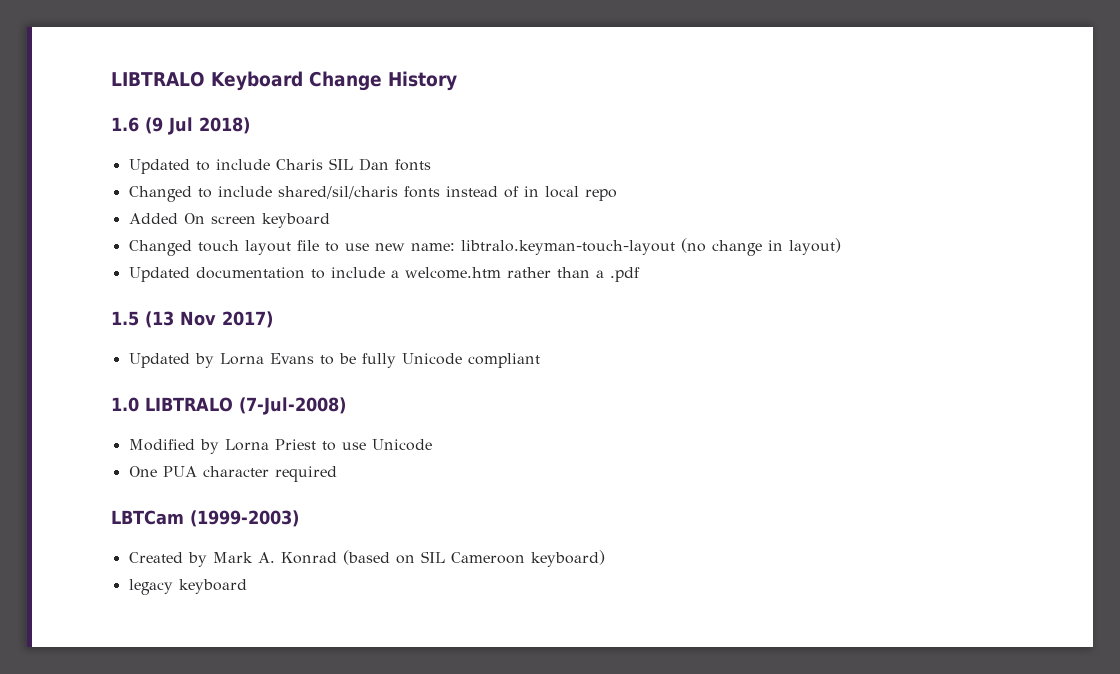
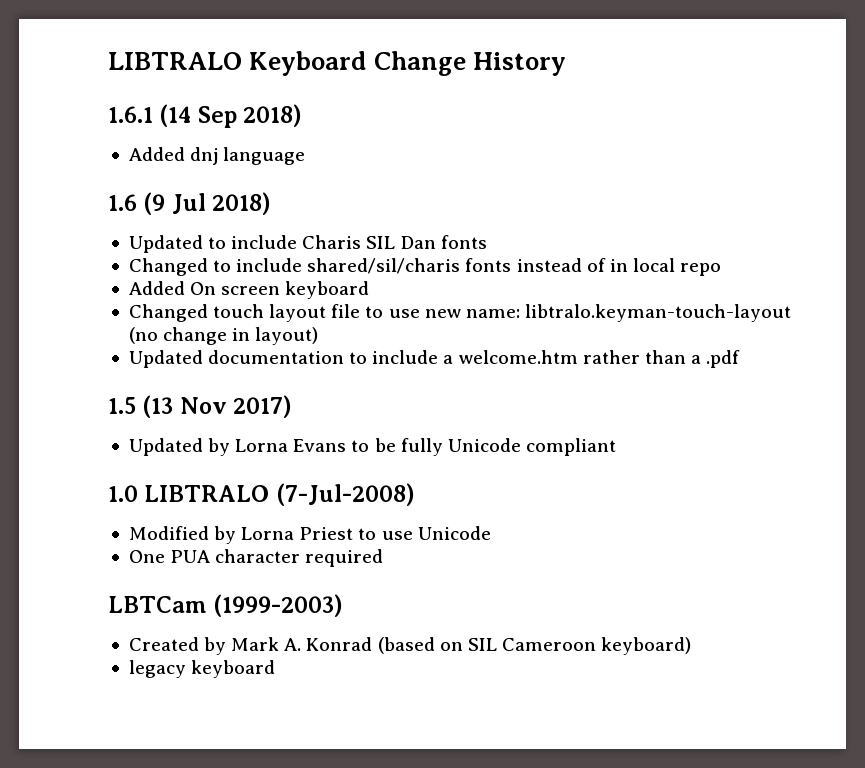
+ 1.6.1 (14 Sep 2018)
+ Added dnj language

